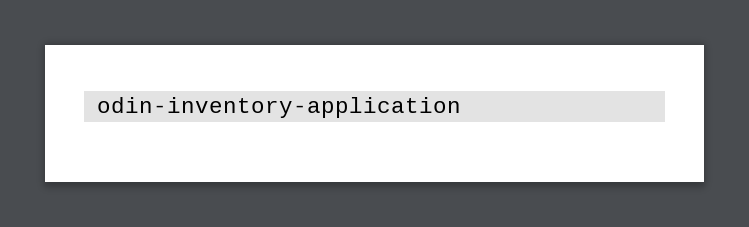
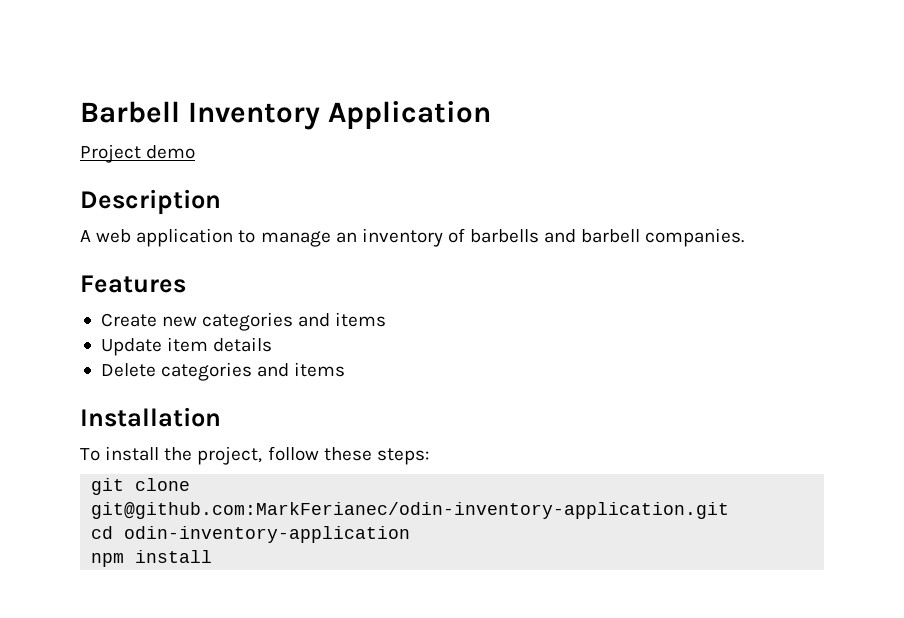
- odin-inventory-application
+ Barbell Inventory Application
+ Project demo
+ Description
+ A web application to manage an inventory of barbells and barbell companies.
+ Features
+ Create new categories and items
+ Update item details
+ Delete categories and items
+ Installation
+ To install the project, follow these steps:
+ git clone git@github.com:MarkFerianec/odin-inventory-application.git
+ cd odin-inventory-application
+ npm install

